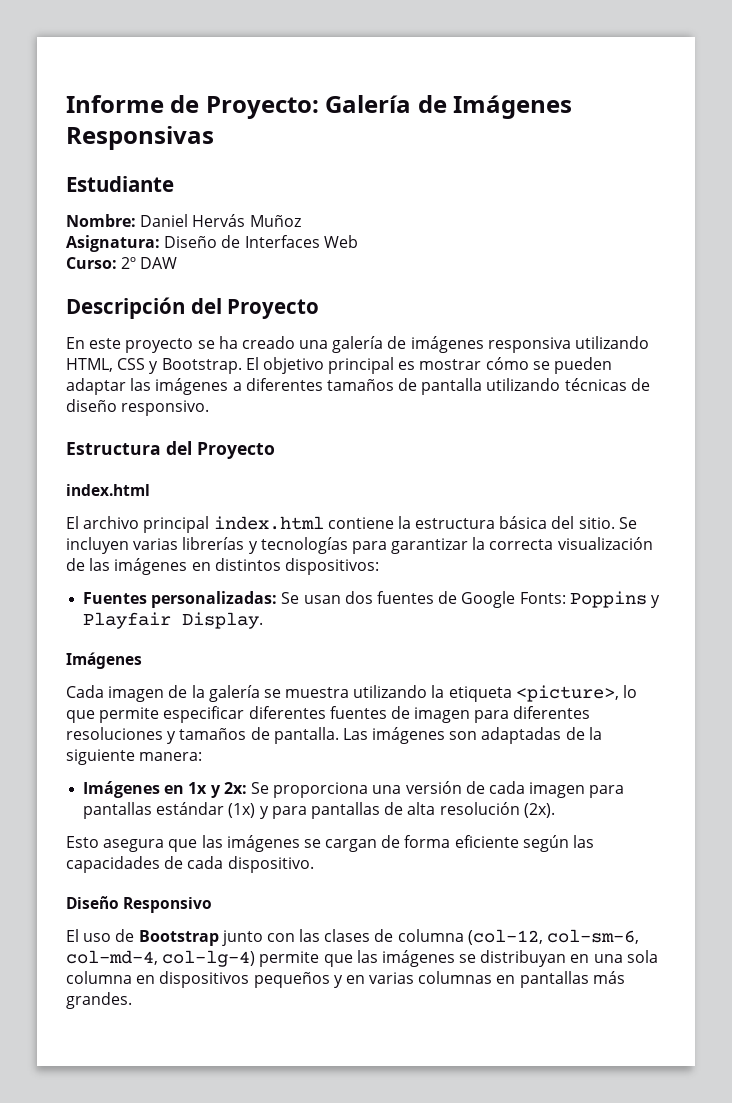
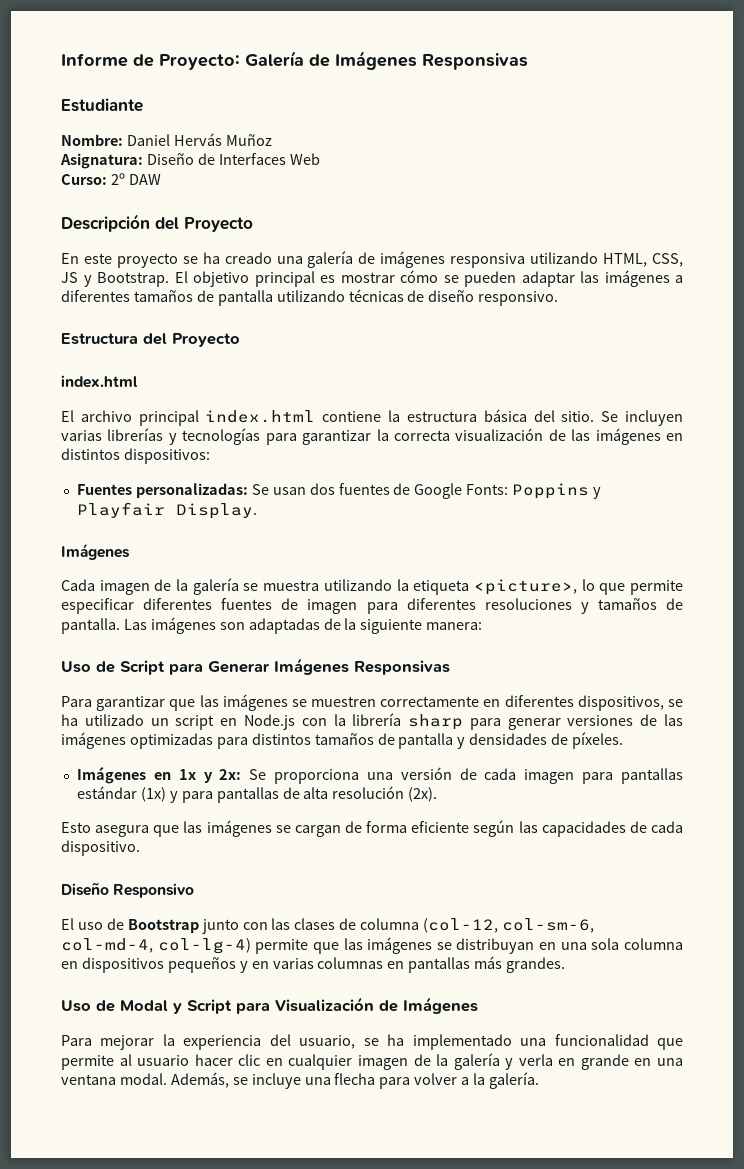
- En este proyecto se ha creado una galería de imágenes responsiva utilizando HTML, CSS y Bootstrap.
+ En este proyecto se ha creado una galería de imágenes responsiva utilizando HTML, CSS, JS y Bootstrap.
+ Uso de Script para Generar Imágenes Responsivas
+ Para garantizar que las imágenes se muestren correctamente en diferentes dispositivos, se ha utilizado un script en Node.js con la librería sharp para generar versiones de las imágenes optimizadas para distintos tamaños de pantalla y densidades de píxeles.
+ Uso de Modal y Script para Visualización de Imágenes
+ Para mejorar la experiencia del usuario, se ha implementado una funcionalidad que permite al usuario hacer clic en cualquier imagen de la galería y verla en grande en una ventana modal. Además, se incluye una flecha para volver a la galería.

